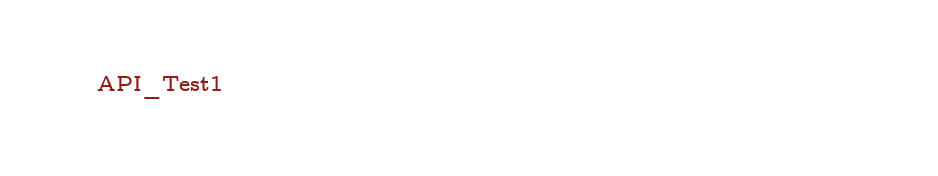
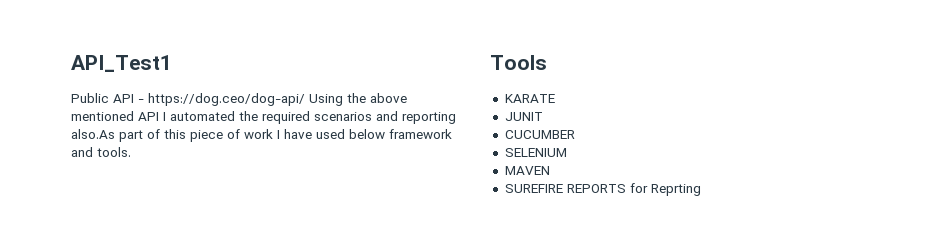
+ Public API - https://dog.ceo/dog-api/ Using the above mentioned API I automated the required scenarios and reporting also.As part of this piece of work I have used below framework and tools.
+ Tools
+ KARATE
+ JUNIT
+ CUCUMBER
+ SELENIUM
+ MAVEN
+ SUREFIRE REPORTS for Reprting

